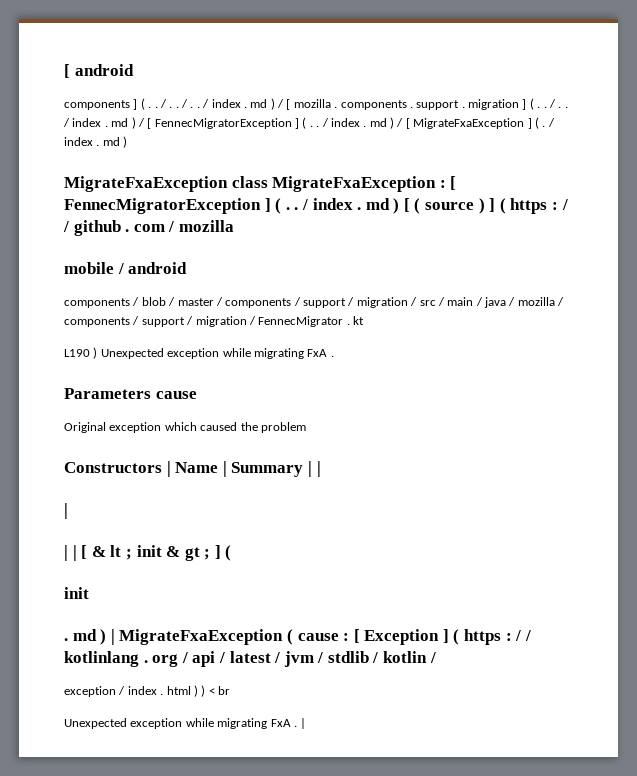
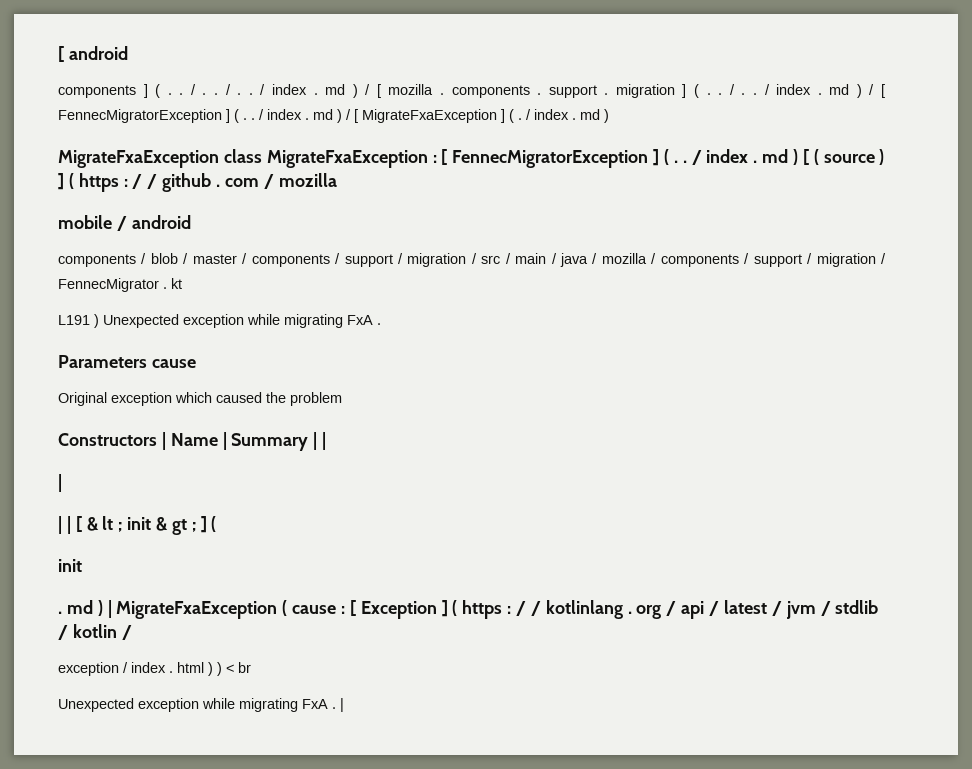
- L190 ) Unexpected exception while migrating FxA .
+ L191 ) Unexpected exception while migrating FxA .

